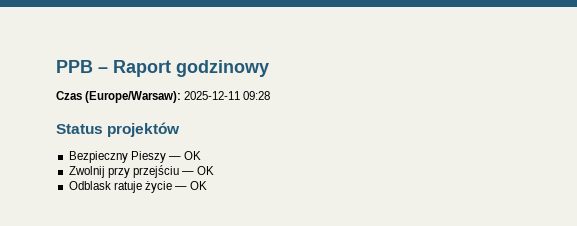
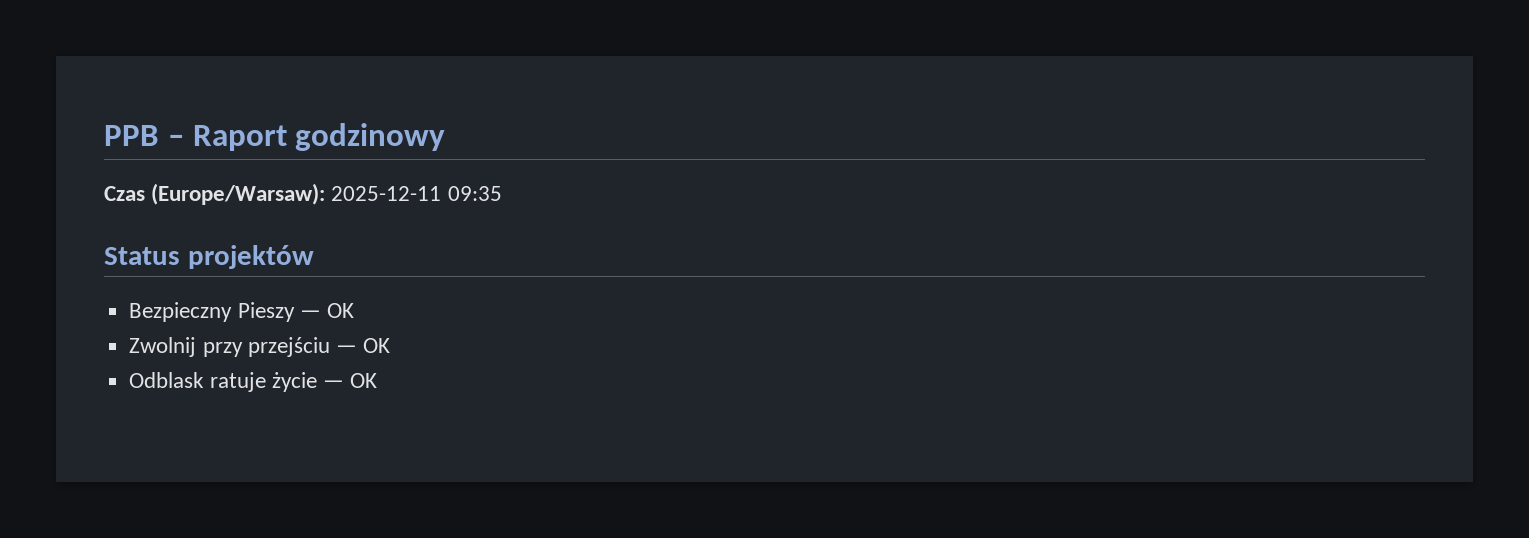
- Czas (Europe/Warsaw): 2025-12-11 09:28
+ Czas (Europe/Warsaw): 2025-12-11 09:35

